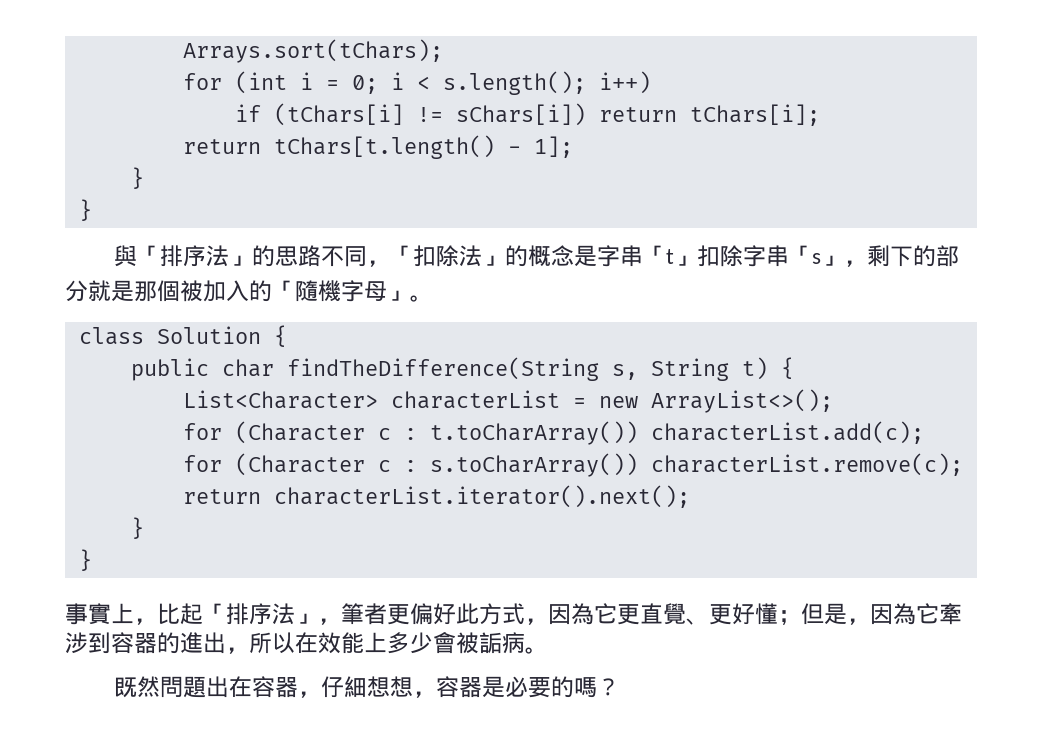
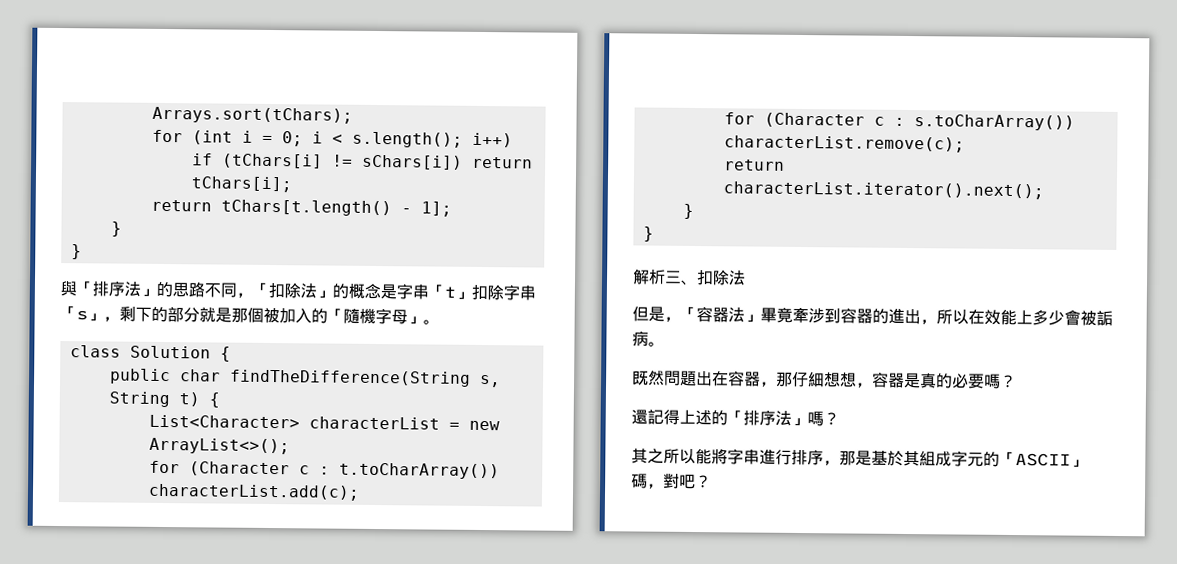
- 事實上，比起「排序法」，筆者更偏好此方式，因為它更直覺、更好懂；但是，因為它牽涉到容器的進出，所以在效能上多少會被詬病。
+ 解析三、扣除法
+ 但是，「容器法」畢竟牽涉到容器的進出，所以在效能上多少會被詬病。
- 既然問題出在容器，仔細想想，容器是必要的嗎？
+ 既然問題出在容器，那仔細想想，容器是真的必要嗎？
+ 還記得上述的「排序法」嗎？
+ 其之所以能將字串進行排序，那是基於其組成字元的「ASCII」碼，對吧？

